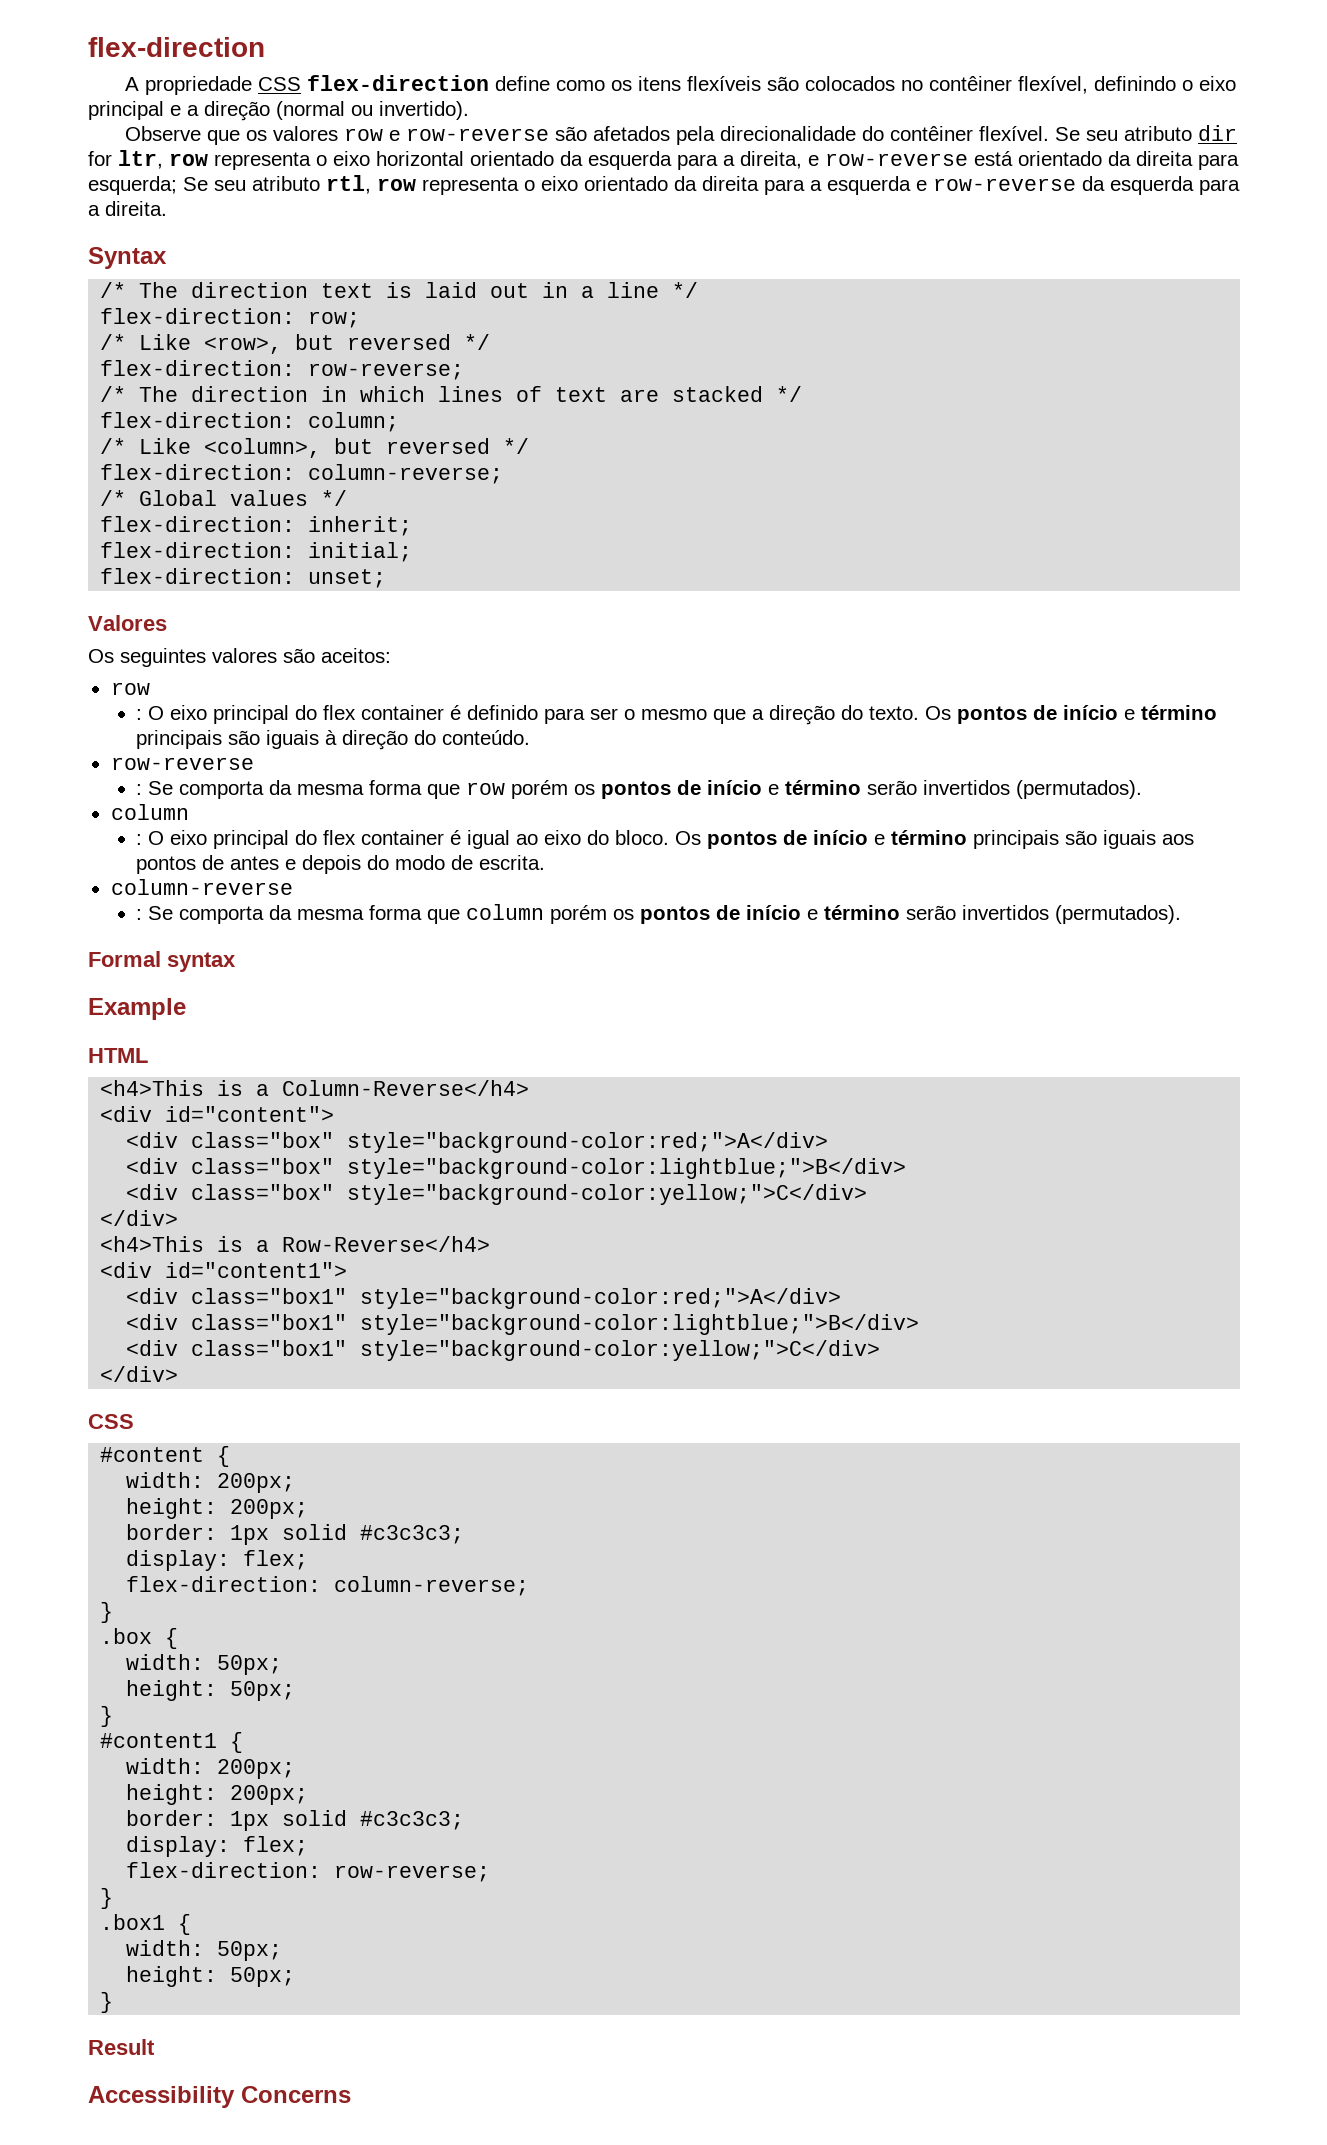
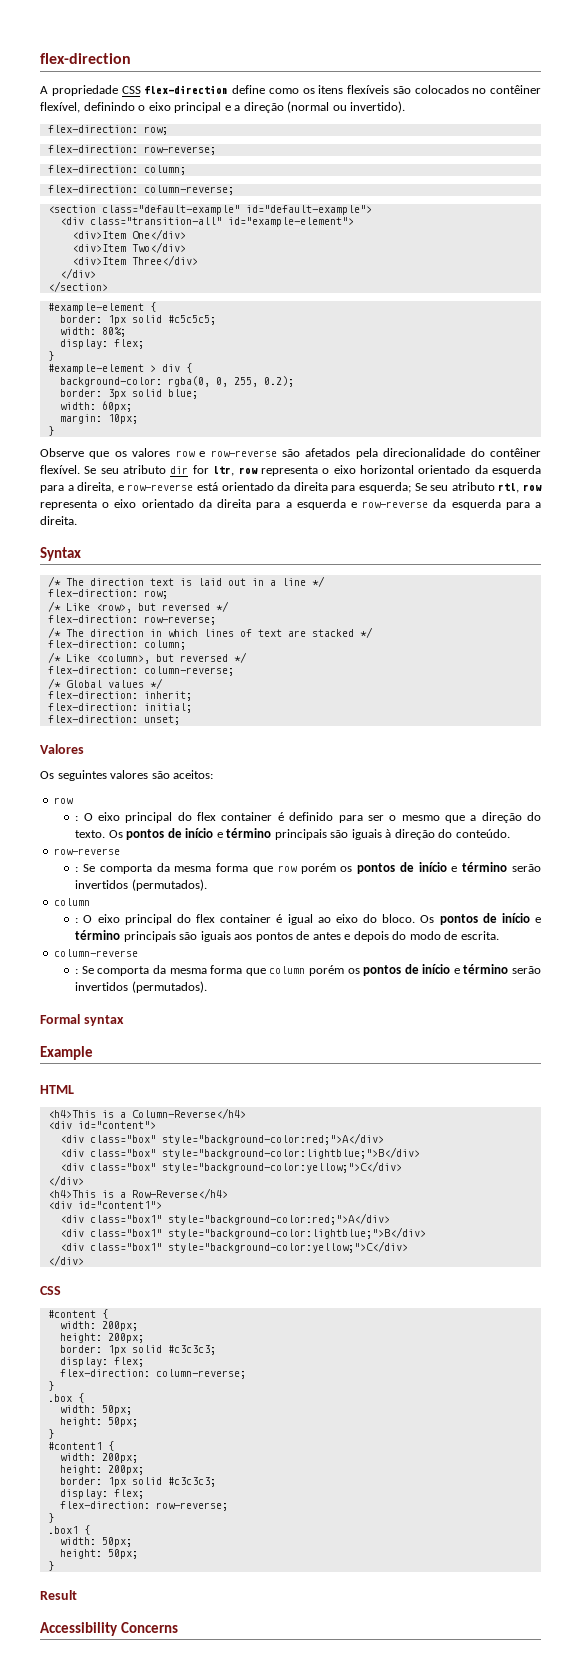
  A propriedade CSS flex-direction define como os itens flexíveis são colocados no contêiner flexível, definindo o eixo principal e a direção (normal ou invertido).
+ flex-direction: row;
+ flex-direction: row-reverse;
+ flex-direction: column;
+ flex-direction: column-reverse;
+ <section class="default-example" id="default-example">
+ <div class="transition-all" id="example-element">
+ <div>Item One</div>
+ <div>Item Two</div>
+ <div>Item Three</div>
+ </div>
+ </section>
+ #example-element {
+ border: 1px solid #c5c5c5;
+ width: 80%;
+ display: flex;
+ }
+ #example-element > div {
+ background-color: rgba(0, 0, 255, 0.2);
+ border: 3px solid blue;
+ width: 60px;
+ margin: 10px;
+ }

